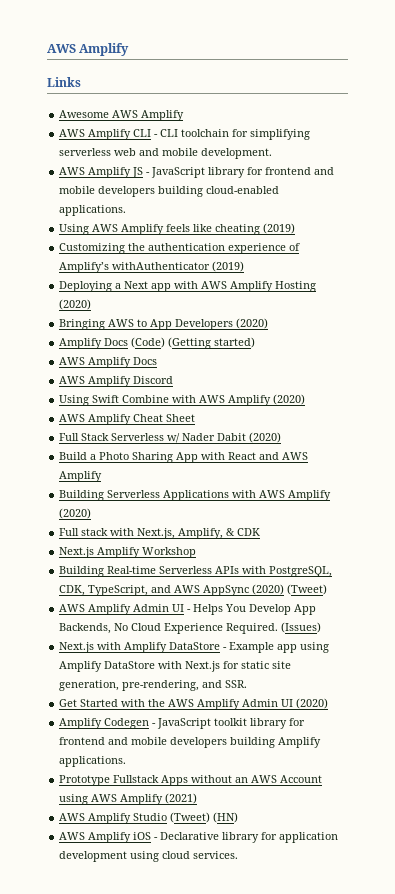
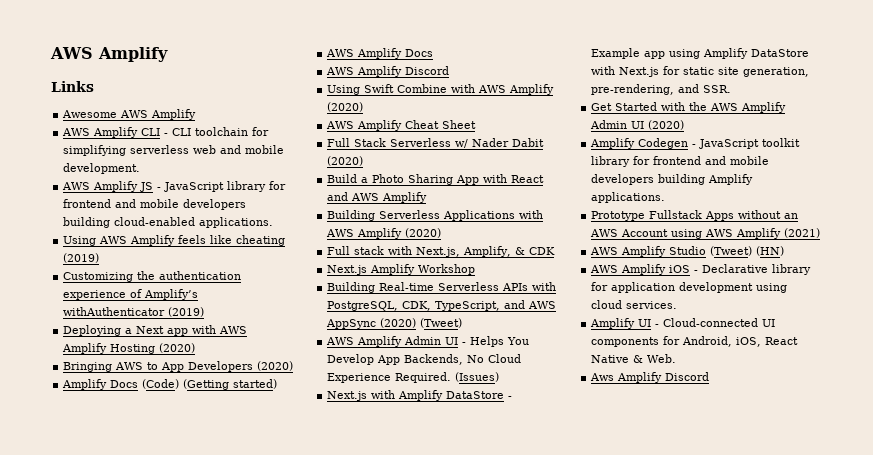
+ Amplify UI - Cloud-connected UI components for Android, iOS, React Native & Web.
+ Aws Amplify Discord

